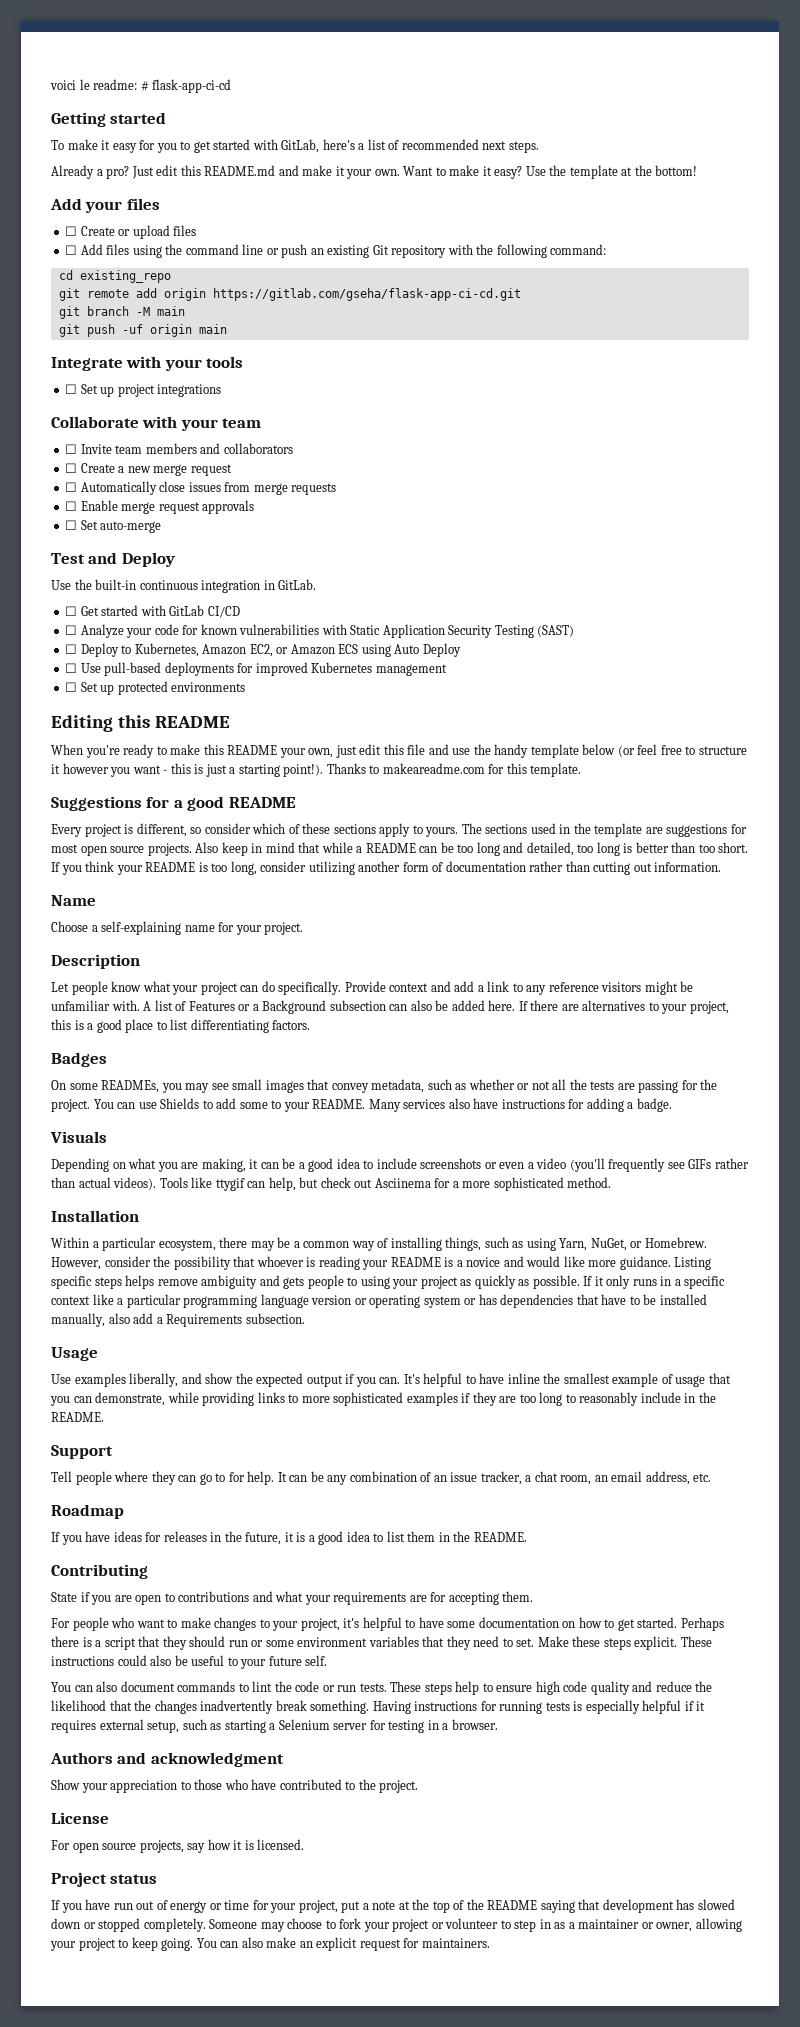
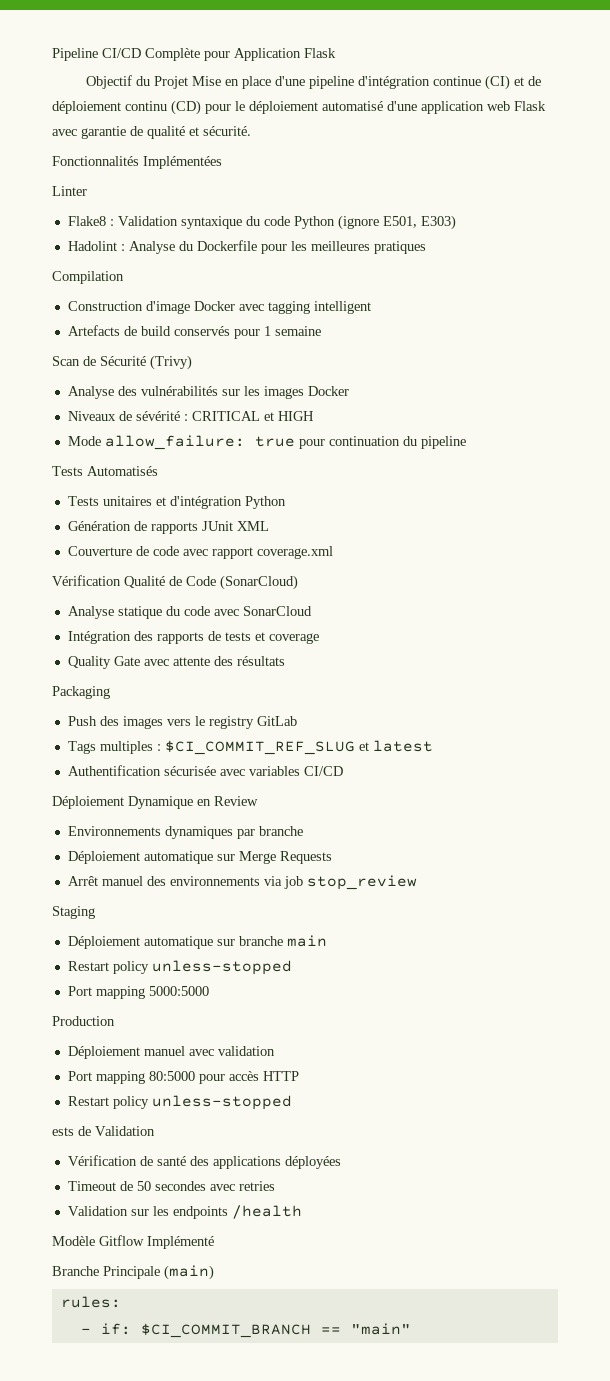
- voici le readme: # flask-app-ci-cd
- Getting started
- To make it easy for you to get started with GitLab, here's a list of recommended next steps.
- Already a pro? Just edit this README.md and make it your own. Want to make it easy? Use the template at the bottom!
- Add your files
- ☐ Create or upload files
- ☐ Add files using the command line or push an existing Git repository with the following command:
- cd existing_repo
- git remote add origin https://gitlab.com/gseha/flask-app-ci-cd.git
- git branch -M main
- git push -uf origin main
- Integrate with your tools
- ☐ Set up project integrations
- Collaborate with your team
- ☐ Invite team members and collaborators
- ☐ Create a new merge request
- ☐ Automatically close issues from merge requests
- ☐ Enable merge request approvals
- ☐ Set auto-merge
- Test and Deploy
- Use the built-in continuous integration in GitLab.
- ☐ Get started with GitLab CI/CD
- ☐ Analyze your code for known vulnerabilities with Static Application Security Testing (SAST)
- ☐ Deploy to Kubernetes, Amazon EC2, or Amazon ECS using Auto Deploy
- ☐ Use pull-based deployments for improved Kubernetes management
- ☐ Set up protected environments
- Editing this README
- When you're ready to make this README your own, just edit this file and use the handy template below (or feel free to structure it however you want - this is just a starting point!). Thanks to makeareadme.com for this template.
- Suggestions for a good README
- Every project is different, so consider which of these sections apply to yours. The sections used in the template are suggestions for most open source projects. Also keep in mind that while a README can be too long and detailed, too long is better than too short. If you think your README is too long, consider utilizing another form of documentation rather than cutting out information.
- Name
- Choose a self-explaining name for your project.
- Description
- Let people know what your project can do specifically. Provide context and add a link to any reference visitors might be unfamiliar with. A list of Features or a Background subsection can also be added here. If there are alternatives to your project, this is a good place to list differentiating factors.
- Badges
- On some READMEs, you may see small images that convey metadata, such as whether or not all the tests are passing for the project. You can use Shields to add some to your README. Many services also have instructions for adding a badge.
- Visuals
- Depending on what you are making, it can be a good idea to include screenshots or even a video (you'll frequently see GIFs rather than actual videos). Tools like ttygif can help, but check out Asciinema for a more sophisticated method.
- Installation
- Within a particular ecosystem, there may be a common way of installing things, such as using Yarn, NuGet, or Homebrew. However, consider the possibility that whoever is reading your README is a novice and would like more guidance. Listing specific steps helps remove ambiguity and gets people to using your project as quickly as possible. If it only runs in a specific context like a particular programming language version or operating system or has dependencies that have to be installed manually, also add a Requirements subsection.
- Usage
- Use examples liberally, and show the expected output if you can. It's helpful to have inline the smallest example of usage that you can demonstrate, while providing links to more sophisticated examples if they are too long to reasonably include in the README.
- Support
- Tell people where they can go to for help. It can be any combination of an issue tracker, a chat room, an email address, etc.
- Roadmap
- If you have ideas for releases in the future, it is a good idea to list them in the README.
- Contributing
- State if you are open to contributions and what your requirements are for accepting them.
- For people who want to make changes to your project, it's helpful to have some documentation on how to get started. Perhaps there is a script that they should run or some environment variables that they need to set. Make these steps explicit. These instructions could also be useful to your future self.
- You can also document commands to lint the code or run tests. These steps help to ensure high code quality and reduce the likelihood that the changes inadvertently break something. Having instructions for running tests is especially helpful if it requires external setup, such as starting a Selenium server for testing in a browser.
- Authors and acknowledgment
- Show your appreciation to those who have contributed to the project.
- License
- For open source projects, say how it is licensed.
- Project status
- If you have run out of energy or time for your project, put a note at the top of the README saying that development has slowed down or stopped completely. Someone may choose to fork your project or volunteer to step in as a maintainer or owner, allowing your project to keep going. You can also make an explicit request for maintainers.
+ Pipeline CI/CD Complète pour Application Flask
+ Objectif du Projet Mise en place d'une pipeline d'intégration continue (CI) et de déploiement continu (CD) pour le déploiement automatisé d'une application web Flask avec garantie de qualité et sécurité.
+ Fonctionnalités Implémentées
+ Linter
+ Flake8 : Validation syntaxique du code Python (ignore E501, E303)
+ Hadolint : Analyse du Dockerfile pour les meilleures pratiques
+ Compilation
+ Construction d'image Docker avec tagging intelligent
+ Artefacts de build conservés pour 1 semaine
+ Scan de Sécurité (Trivy)
+ Analyse des vulnérabilités sur les images Docker
+ Niveaux de sévérité : CRITICAL et HIGH
+ Mode allow_failure: true pour continuation du pipeline
+ Tests Automatisés
+ Tests unitaires et d'intégration Python
+ Génération de rapports JUnit XML
+ Couverture de code avec rapport coverage.xml
+ Vérification Qualité de Code (SonarCloud)
+ Analyse statique du code avec SonarCloud
+ Intégration des rapports de tests et coverage
+ Quality Gate avec attente des résultats
+ Packaging
+ Push des images vers le registry GitLab
+ Tags multiples : $CI_COMMIT_REF_SLUG et latest
+ Authentification sécurisée avec variables CI/CD
+ Déploiement Dynamique en Review
+ Environnements dynamiques par branche
+ Déploiement automatique sur Merge Requests
+ Arrêt manuel des environnements via job stop_review
+ Staging
+ Déploiement automatique sur branche main
+ Restart policy unless-stopped
+ Port mapping 5000:5000
+ Production
+ Déploiement manuel avec validation
+ Port mapping 80:5000 pour accès HTTP
+ Restart policy unless-stopped
+ ests de Validation
+ Vérification de santé des applications déployées
+ Timeout de 50 secondes avec retries
+ Validation sur les endpoints /health
+ Modèle Gitflow Implémenté
+ Branche Principale (main)
+ rules:
+ - if: $CI_COMMIT_BRANCH == "main"

